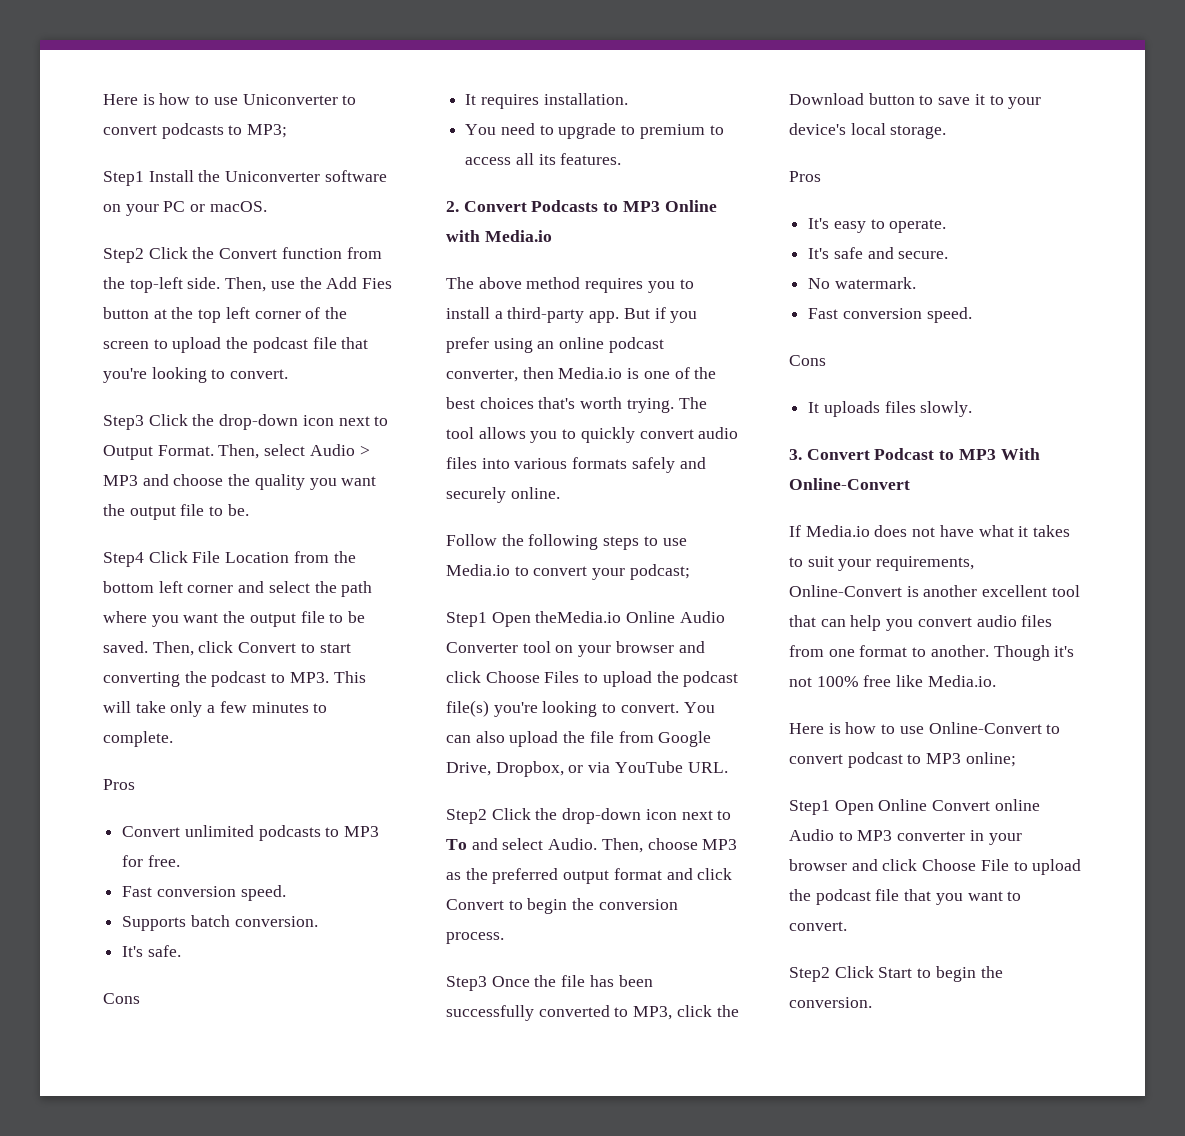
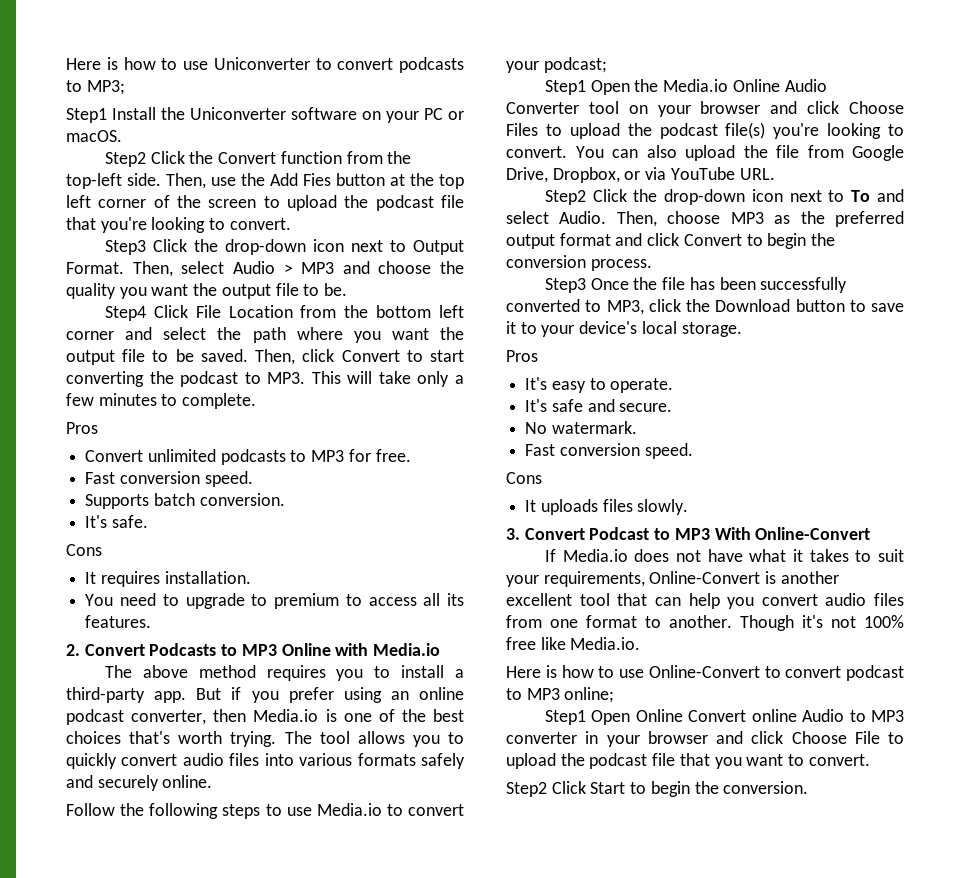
- Step1 Open theMedia.io Online Audio Converter tool on your browser and click Choose Files to upload the podcast file(s) you're looking to convert.
+ Step1 Open the Media.io Online Audio Converter tool on your browser and click Choose Files to upload the podcast file(s) you're looking to convert.

